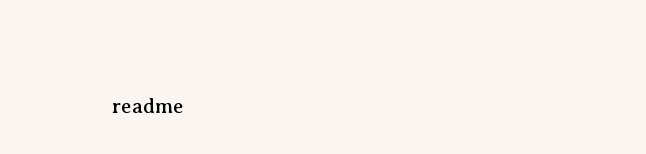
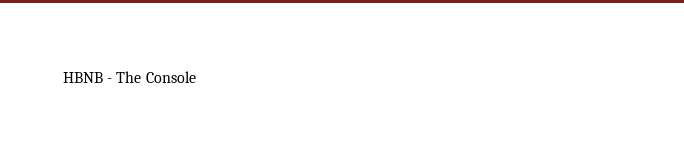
- readme
+ HBNB - The Console

